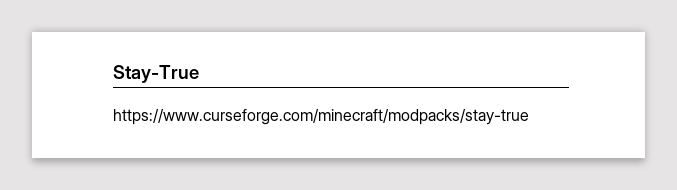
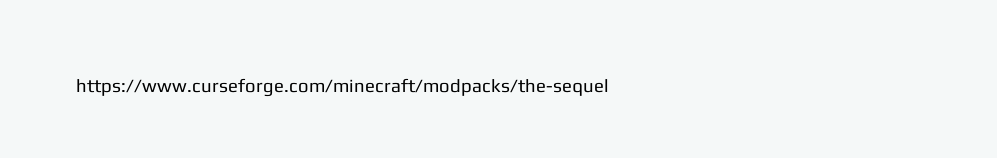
- Stay-True
- https://www.curseforge.com/minecraft/modpacks/stay-true
+ https://www.curseforge.com/minecraft/modpacks/the-sequel

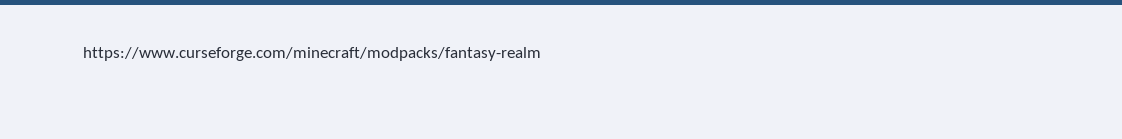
- https://www.curseforge.com/minecraft/modpacks/the-sequel
+ https://www.curseforge.com/minecraft/modpacks/fantasy-realm

